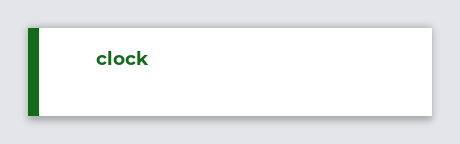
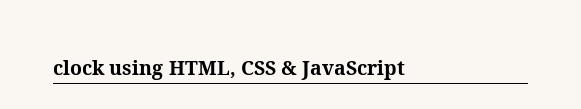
- clock
+ clock using HTML, CSS & JavaScript

